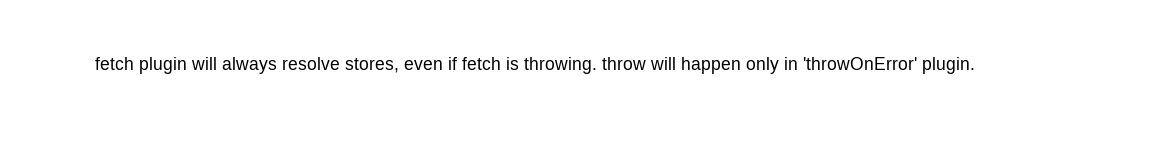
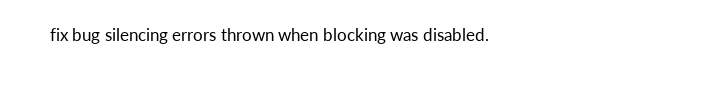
- fetch plugin will always resolve stores, even if fetch is throwing. throw will happen only in 'throwOnError' plugin.
+ fix bug silencing errors thrown when blocking was disabled.

